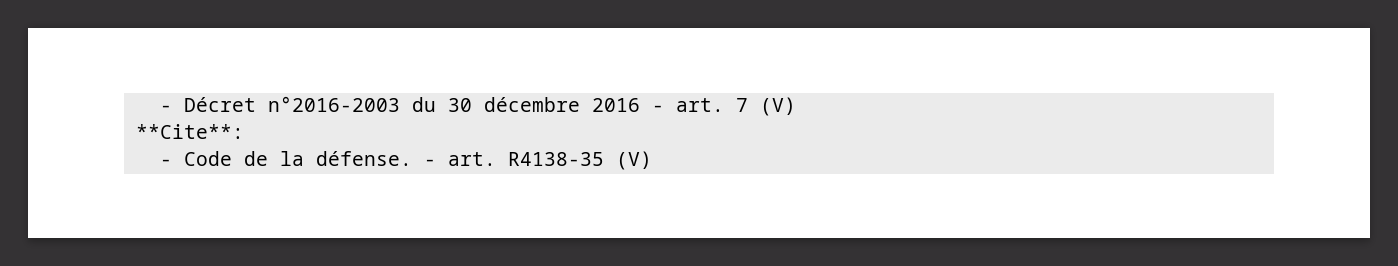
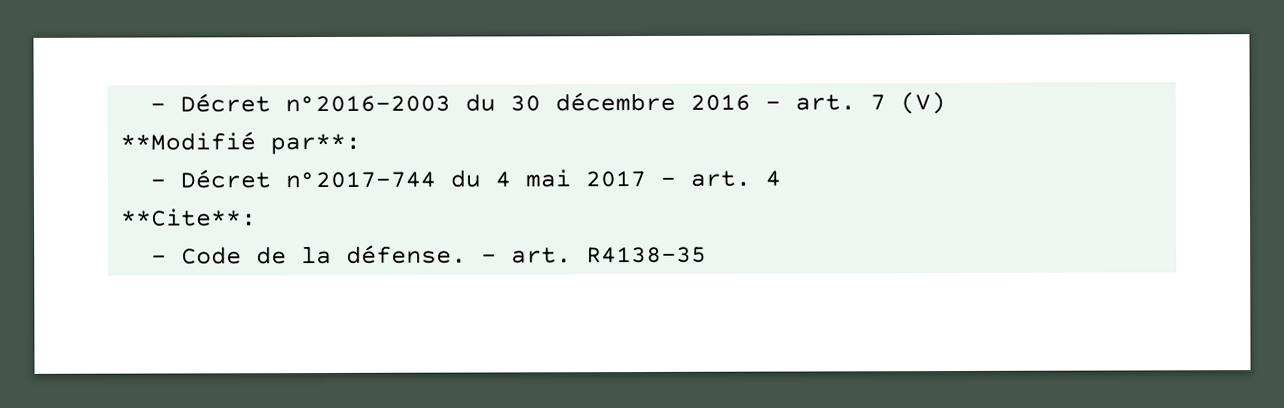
+ **Modifié par**:
+ - Décret n°2017-744 du 4 mai 2017 - art. 4
- - art. R4138-35 (V)
+ - art. R4138-35

